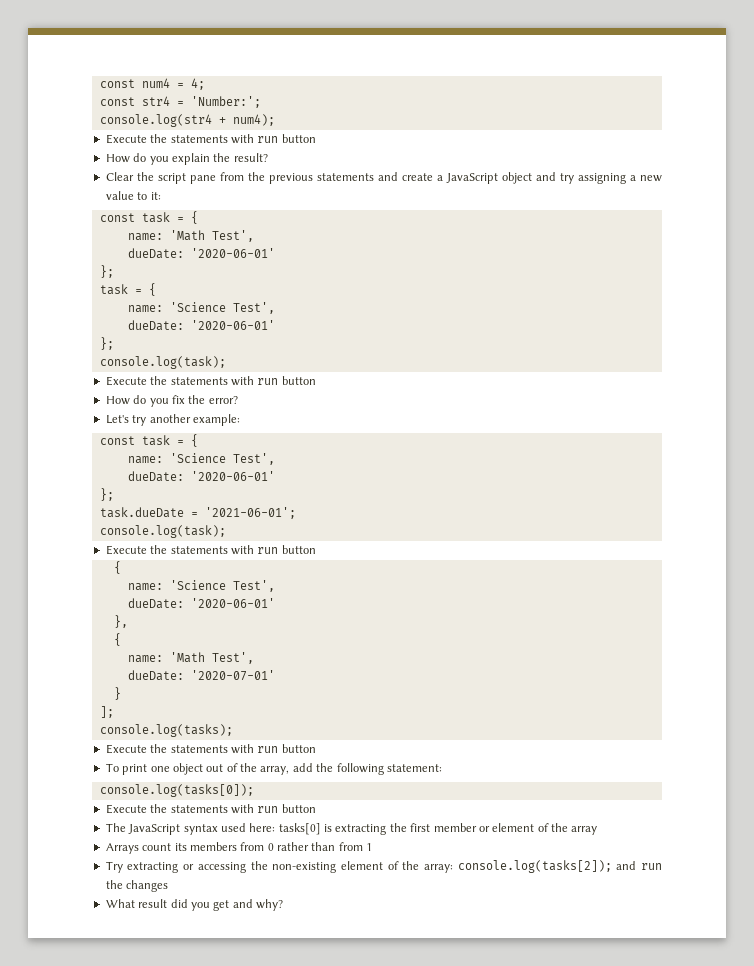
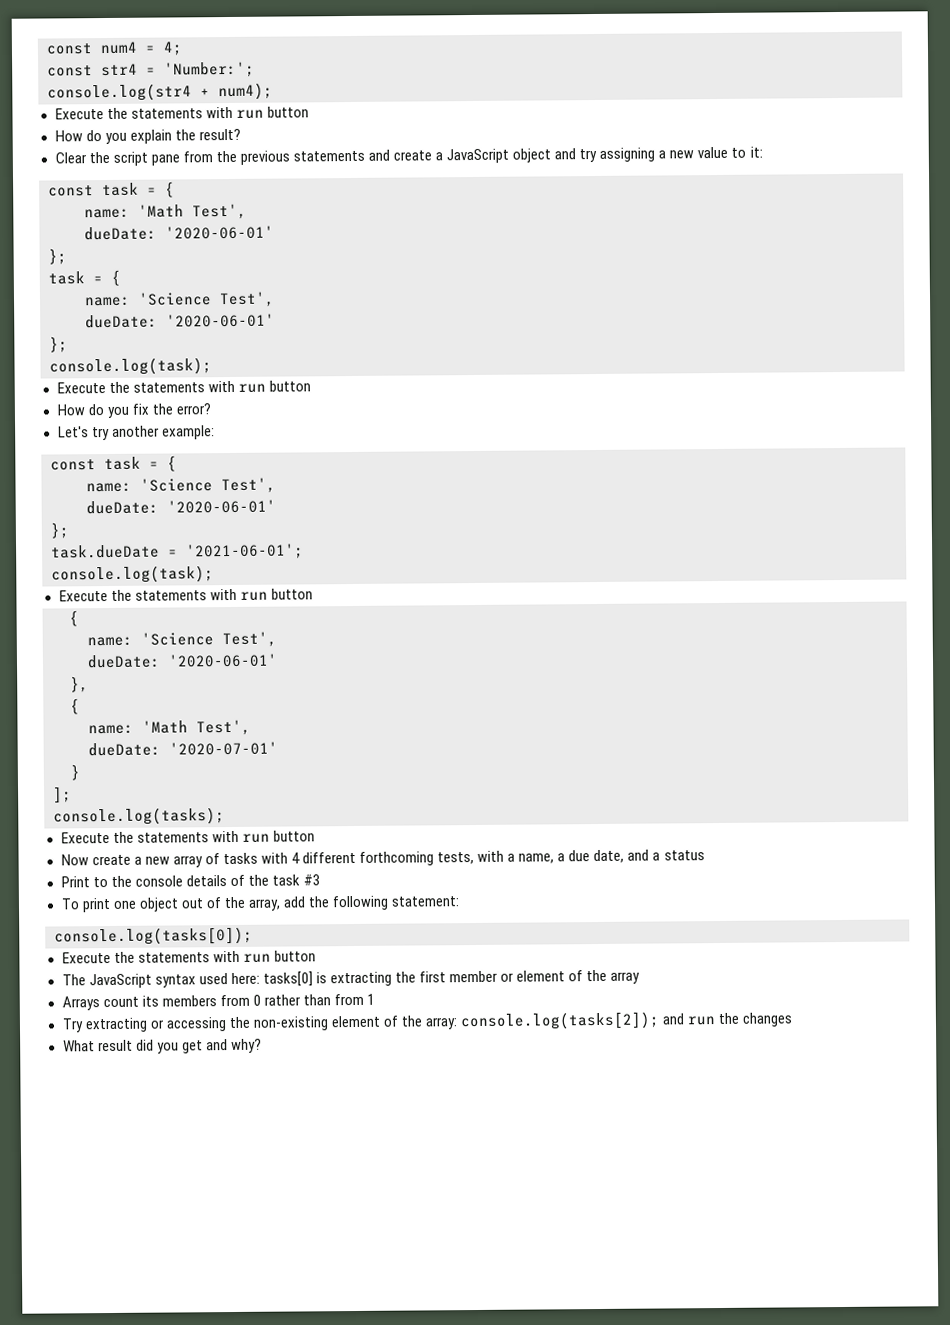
+ Now create a new array of tasks with 4 different forthcoming tests, with a name, a due date, and a status
+ Print to the console details of the task #3

